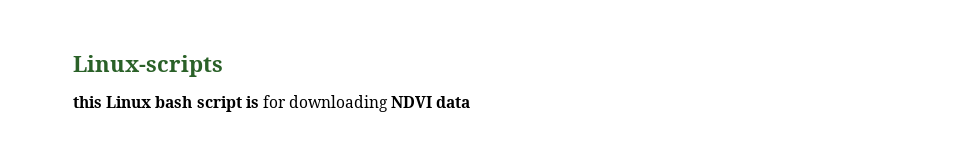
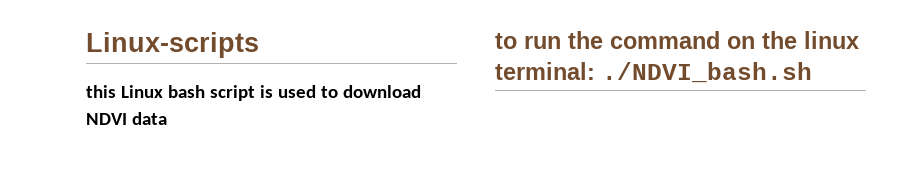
- this Linux bash script is for downloading NDVI data
+ this Linux bash script is used to download NDVI data
+ to run the command on the linux terminal: ./NDVI_bash.sh

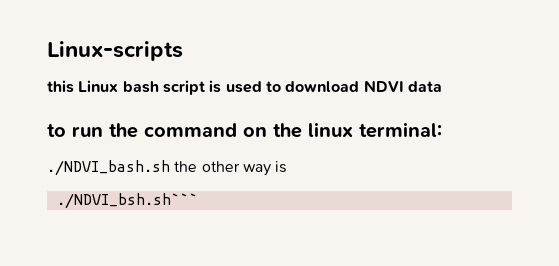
- to run the command on the linux terminal: ./NDVI_bash.sh
+ to run the command on the linux terminal:
+ ./NDVI_bash.sh the other way is
+ ./NDVI_bsh.sh```

